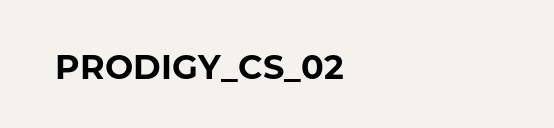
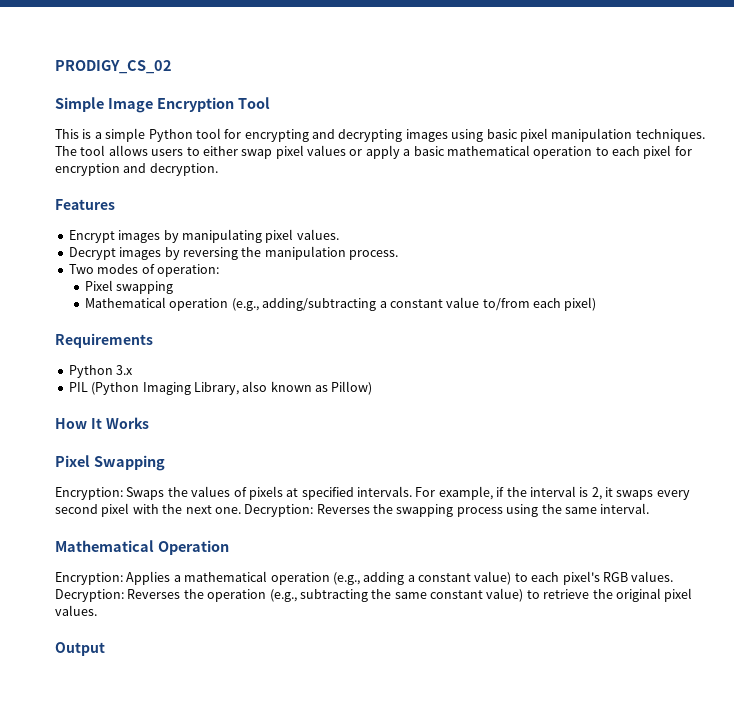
+ Simple Image Encryption Tool
+ This is a simple Python tool for encrypting and decrypting images using basic pixel manipulation techniques. The tool allows users to either swap pixel values or apply a basic mathematical operation to each pixel for encryption and decryption.
+ Features
+ Encrypt images by manipulating pixel values.
+ Decrypt images by reversing the manipulation process.
+ Two modes of operation:
+ Pixel swapping
+ Mathematical operation (e.g., adding/subtracting a constant value to/from each pixel)
+ Requirements
+ Python 3.x
+ PIL (Python Imaging Library, also known as Pillow)
+ How It Works
+ Pixel Swapping
+ Encryption: Swaps the values of pixels at specified intervals. For example, if the interval is 2, it swaps every second pixel with the next one. Decryption: Reverses the swapping process using the same interval.
+ Mathematical Operation
+ Encryption: Applies a mathematical operation (e.g., adding a constant value) to each pixel's RGB values. Decryption: Reverses the operation (e.g., subtracting the same constant value) to retrieve the original pixel values.
+ Output

